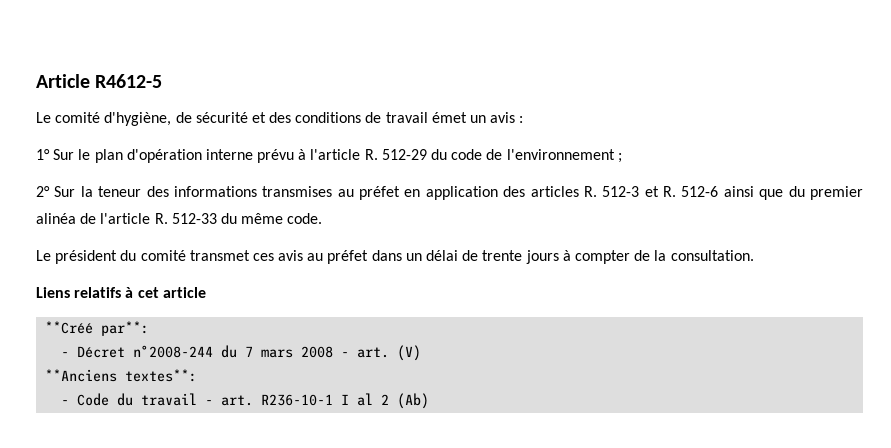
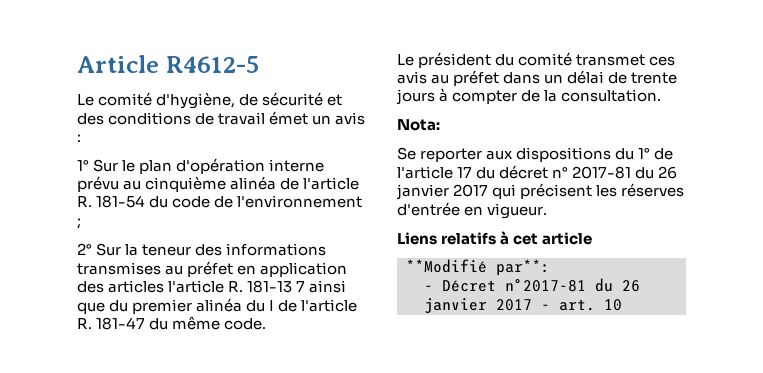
- 1° Sur le plan d'opération interne prévu à l'article R. 512-29 du code de l'environnement ;
+ 1° Sur le plan d'opération interne prévu au cinquième alinéa de l'article R. 181-54 du code de l'environnement ;
- 2° Sur la teneur des informations transmises au préfet en application des articles R. 512-3 et R. 512-6 ainsi que du premier alinéa de l'article R. 512-33 du même code.
+ 2° Sur la teneur des informations transmises au préfet en application des articles l'article R. 181-13 7 ainsi que du premier alinéa du I de l'article R. 181-47 du même code.
+ Nota:
+ Se reporter aux dispositions du 1° de l'article 17 du décret n° 2017-81 du 26 janvier 2017 qui précisent les réserves d'entrée en vigueur.
- **Créé par**:
+ **Modifié par**:
- - Décret n°2008-244 du 7 mars 2008 - art. (V)
- **Anciens textes**:
- - Code du travail - art. R236-10-1 I al 2 (Ab)
+ - Décret n°2017-81 du 26 janvier 2017 - art. 10

